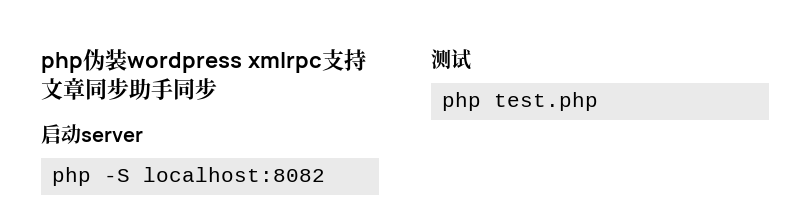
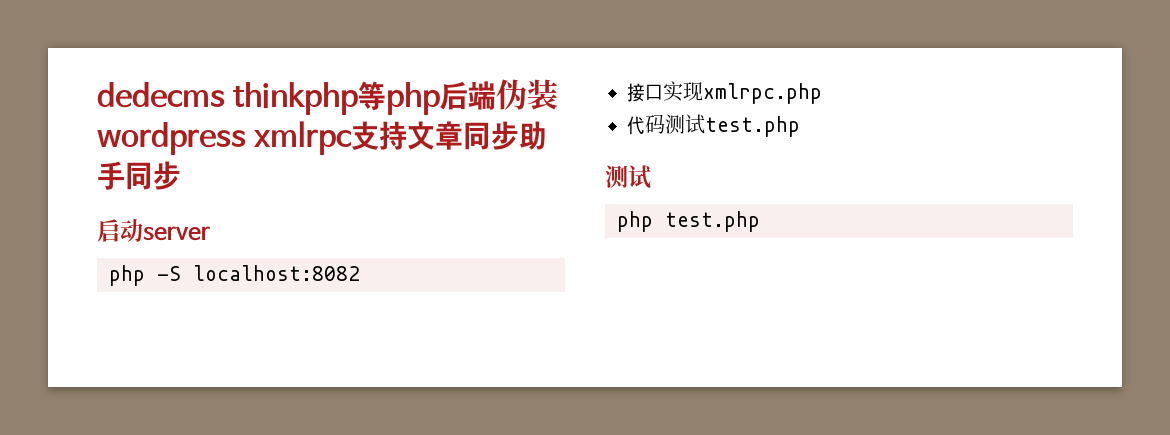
- php伪装wordpress xmlrpc支持文章同步助手同步
+ dedecms thinkphp等php后端伪装wordpress xmlrpc支持文章同步助手同步
+ 接口实现xmlrpc.php
+ 代码测试test.php

